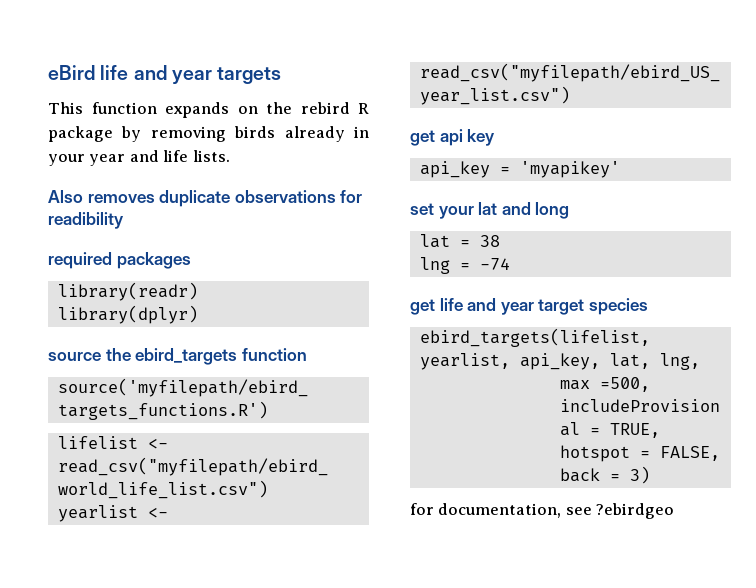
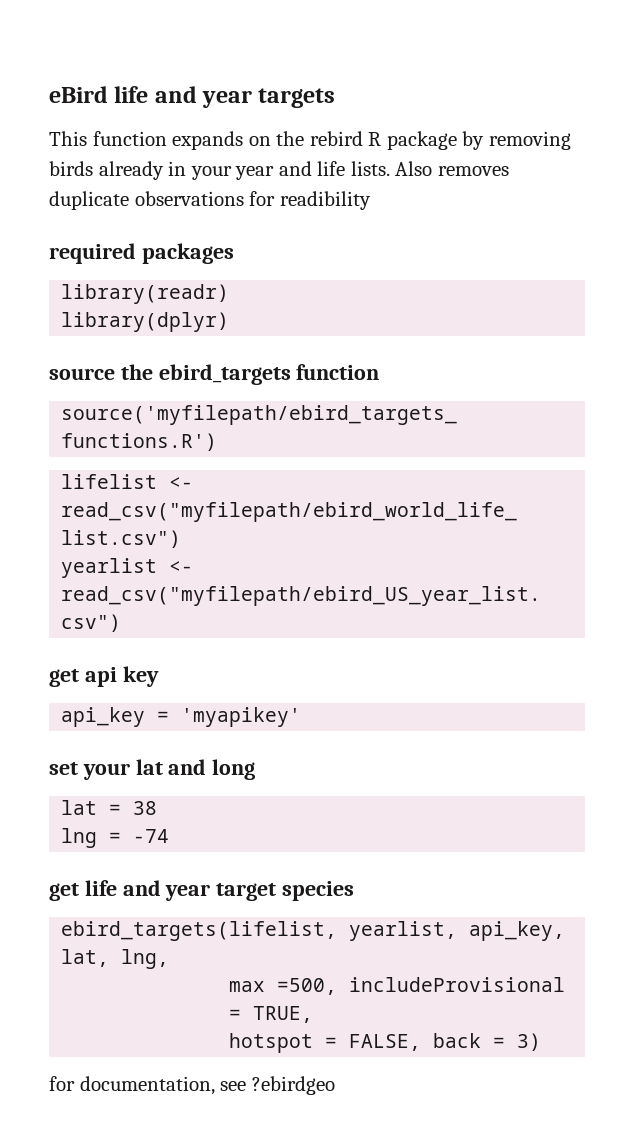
- This function expands on the rebird R package by removing birds already in your year and life lists.
- Also removes duplicate observations for readibility
+ This function expands on the rebird R package by removing birds already in your year and life lists. Also removes duplicate observations for readibility

